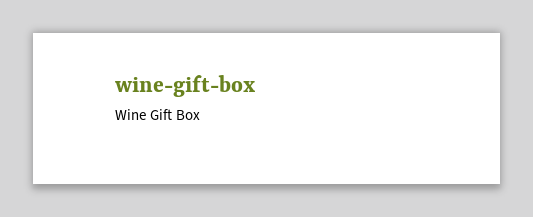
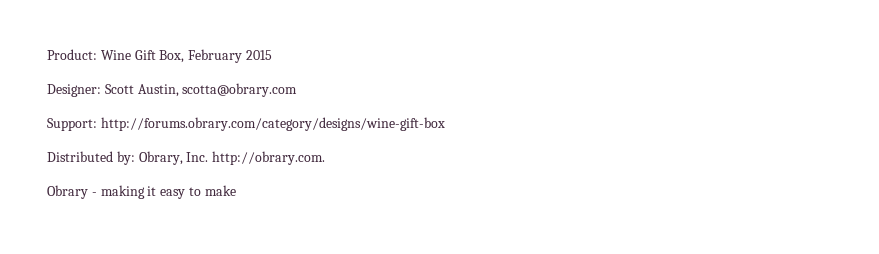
- wine-gift-box
- Wine Gift Box
+ Product: Wine Gift Box, February 2015
+ Designer: Scott Austin, scotta@obrary.com
+ Support: http://forums.obrary.com/category/designs/wine-gift-box
+ Distributed by: Obrary, Inc. http://obrary.com.
+ Obrary - making it easy to make

